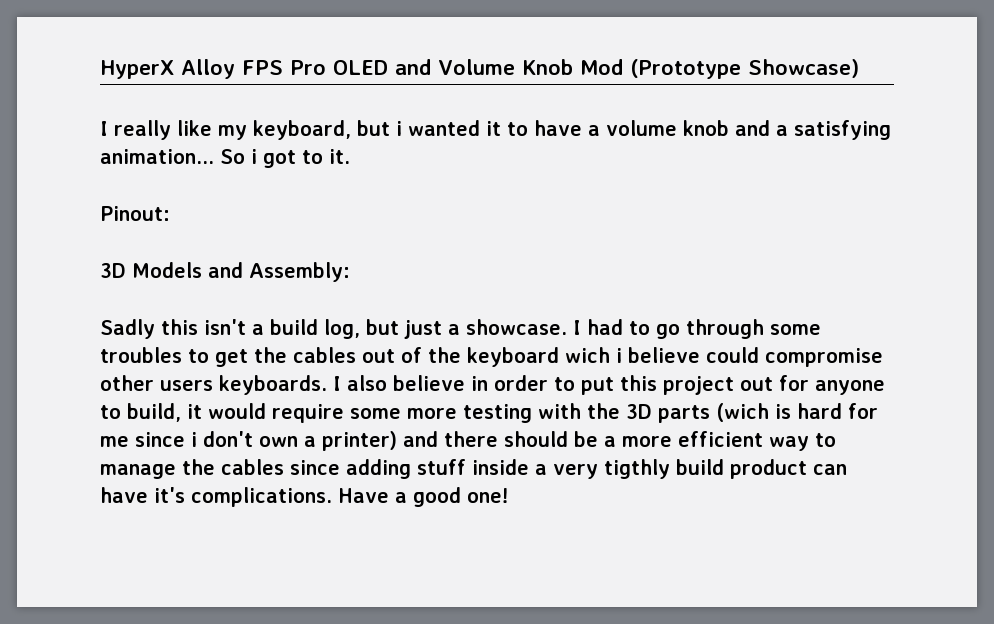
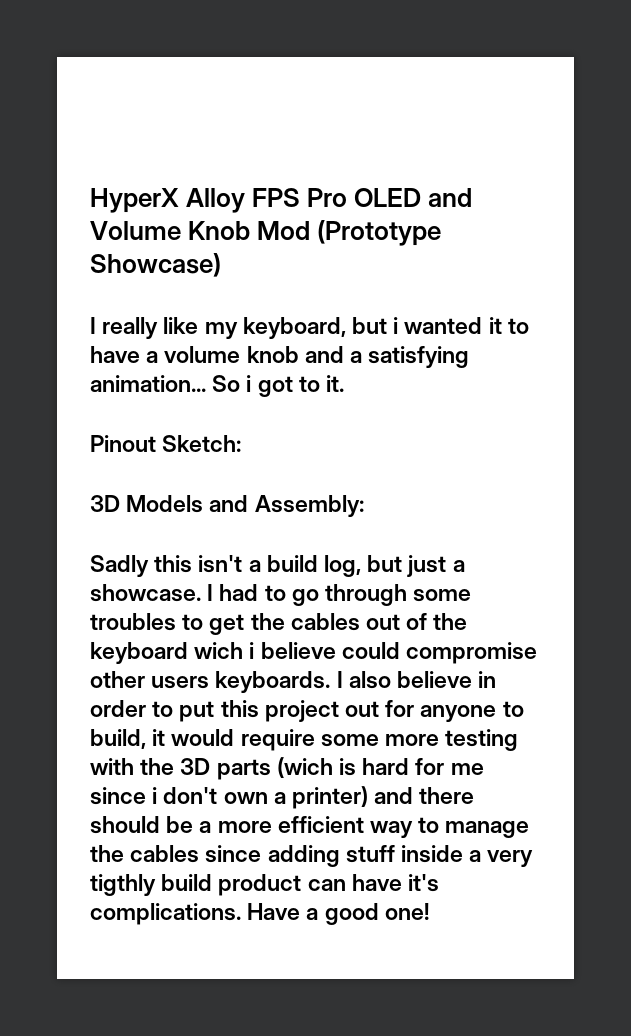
- Pinout:
+ Pinout Sketch:

